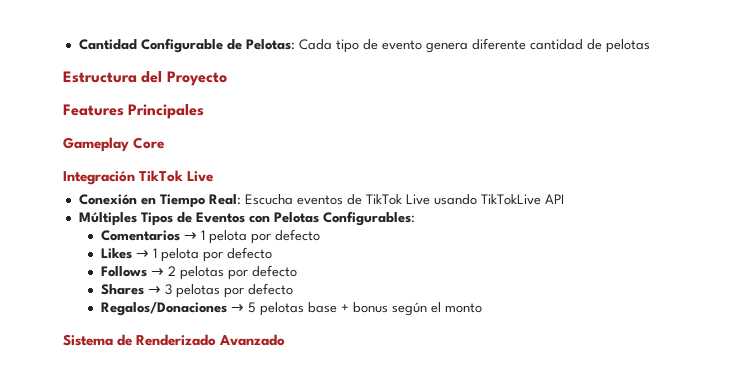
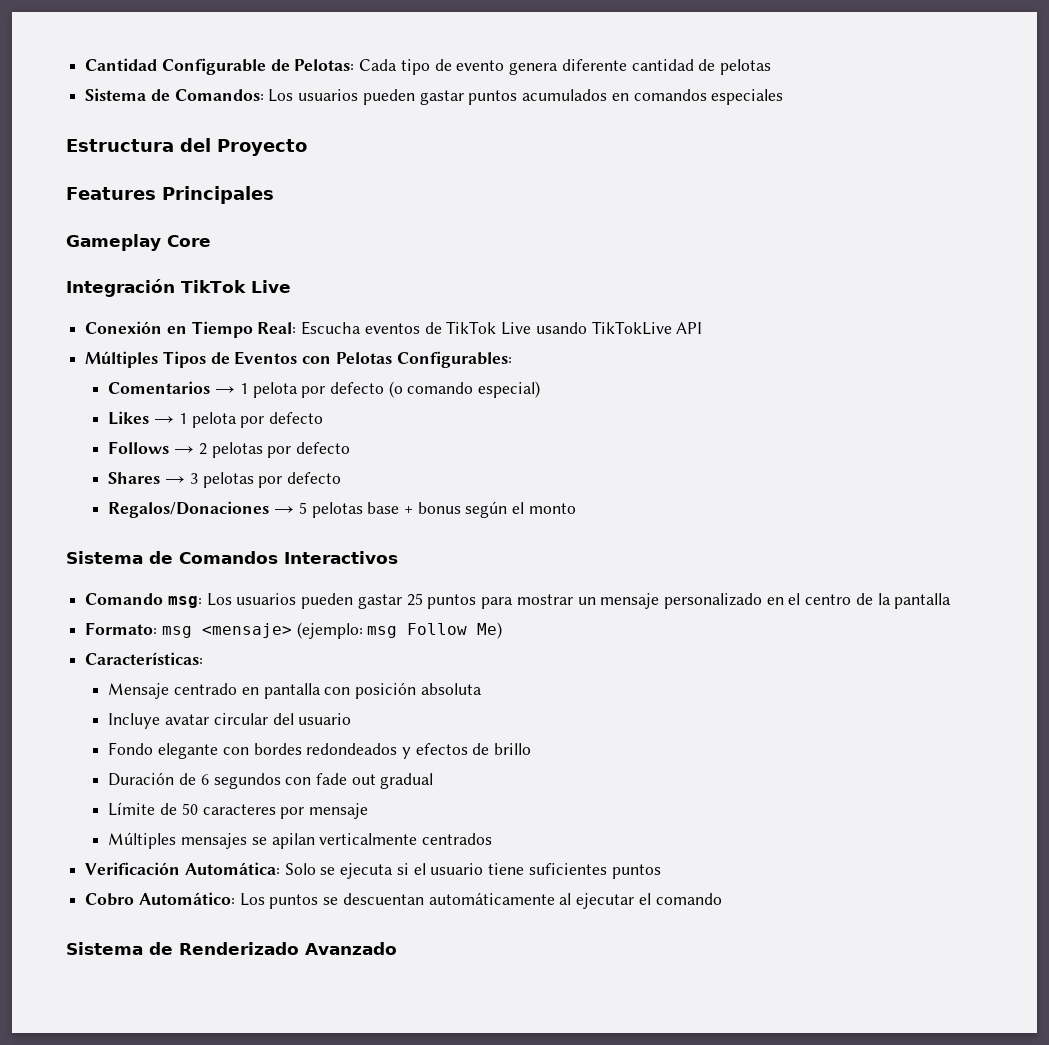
+ Sistema de Comandos: Los usuarios pueden gastar puntos acumulados en comandos especiales
- Comentarios → 1 pelota por defecto
+ Comentarios → 1 pelota por defecto (o comando especial)
+ Sistema de Comandos Interactivos
+ Comando msg: Los usuarios pueden gastar 25 puntos para mostrar un mensaje personalizado en el centro de la pantalla
+ Formato: msg <mensaje> (ejemplo: msg Follow Me)
+ Características:
+ Mensaje centrado en pantalla con posición absoluta
+ Incluye avatar circular del usuario
+ Fondo elegante con bordes redondeados y efectos de brillo
+ Duración de 6 segundos con fade out gradual
+ Límite de 50 caracteres por mensaje
+ Múltiples mensajes se apilan verticalmente centrados
+ Verificación Automática: Solo se ejecuta si el usuario tiene suficientes puntos
+ Cobro Automático: Los puntos se descuentan automáticamente al ejecutar el comando

